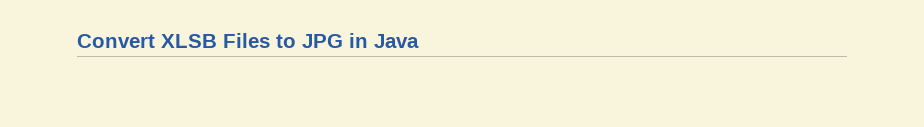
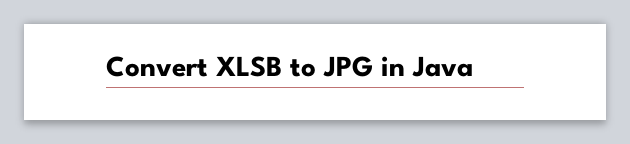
- Convert XLSB Files to JPG in Java
+ Convert XLSB to JPG in Java

